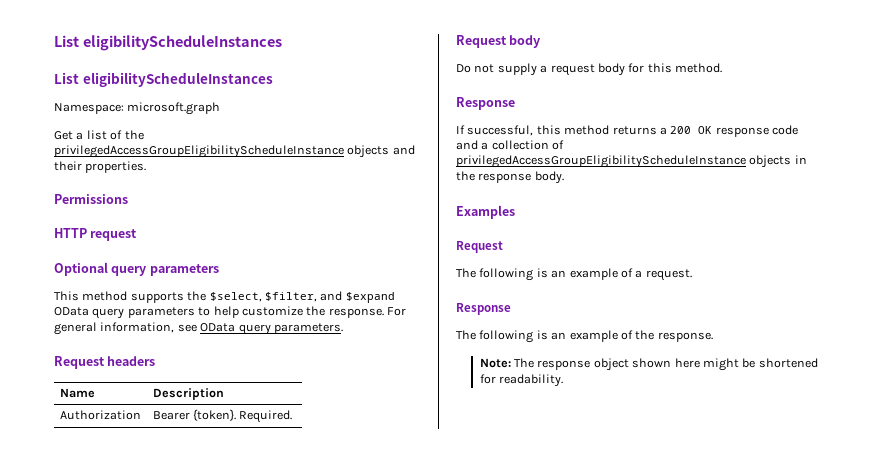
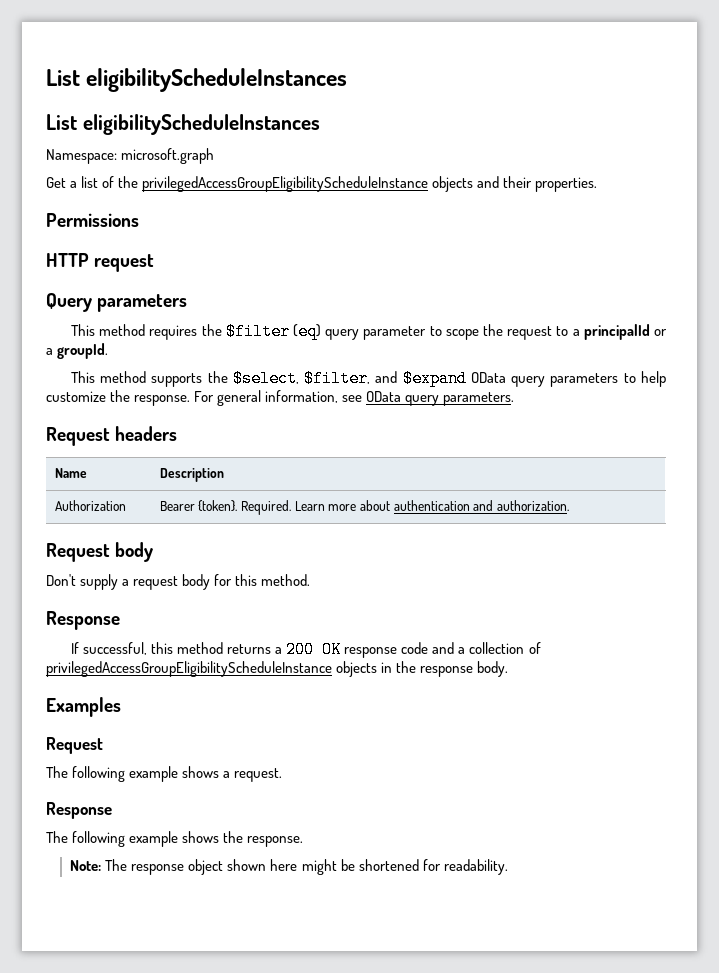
- Optional query parameters
+ Query parameters
+ This method requires the $filter (eq) query parameter to scope the request to a principalId or a groupId.
- Authorization | Bearer {token}. Required.
+ Authorization | Bearer {token}. Required. Learn more about authentication and authorization.
- Do not supply a request body for this method.
+ Don't supply a request body for this method.
- The following is an example of a request.
+ The following example shows a request.
- The following is an example of the response.
+ The following example shows the response.

